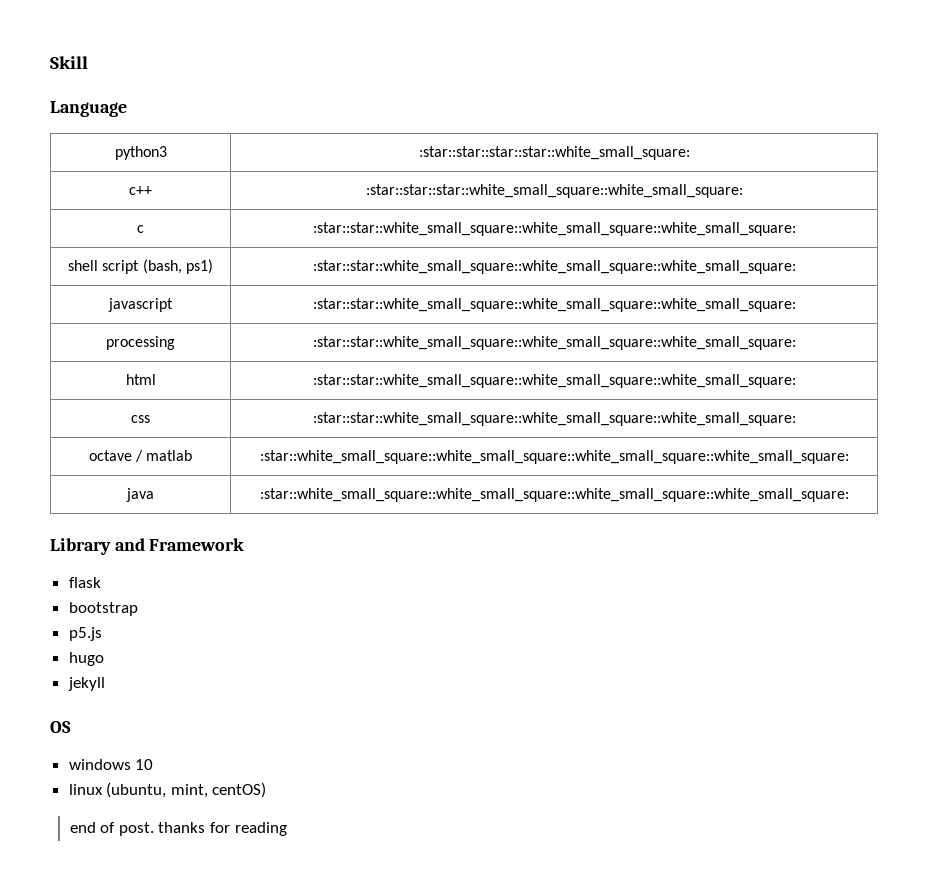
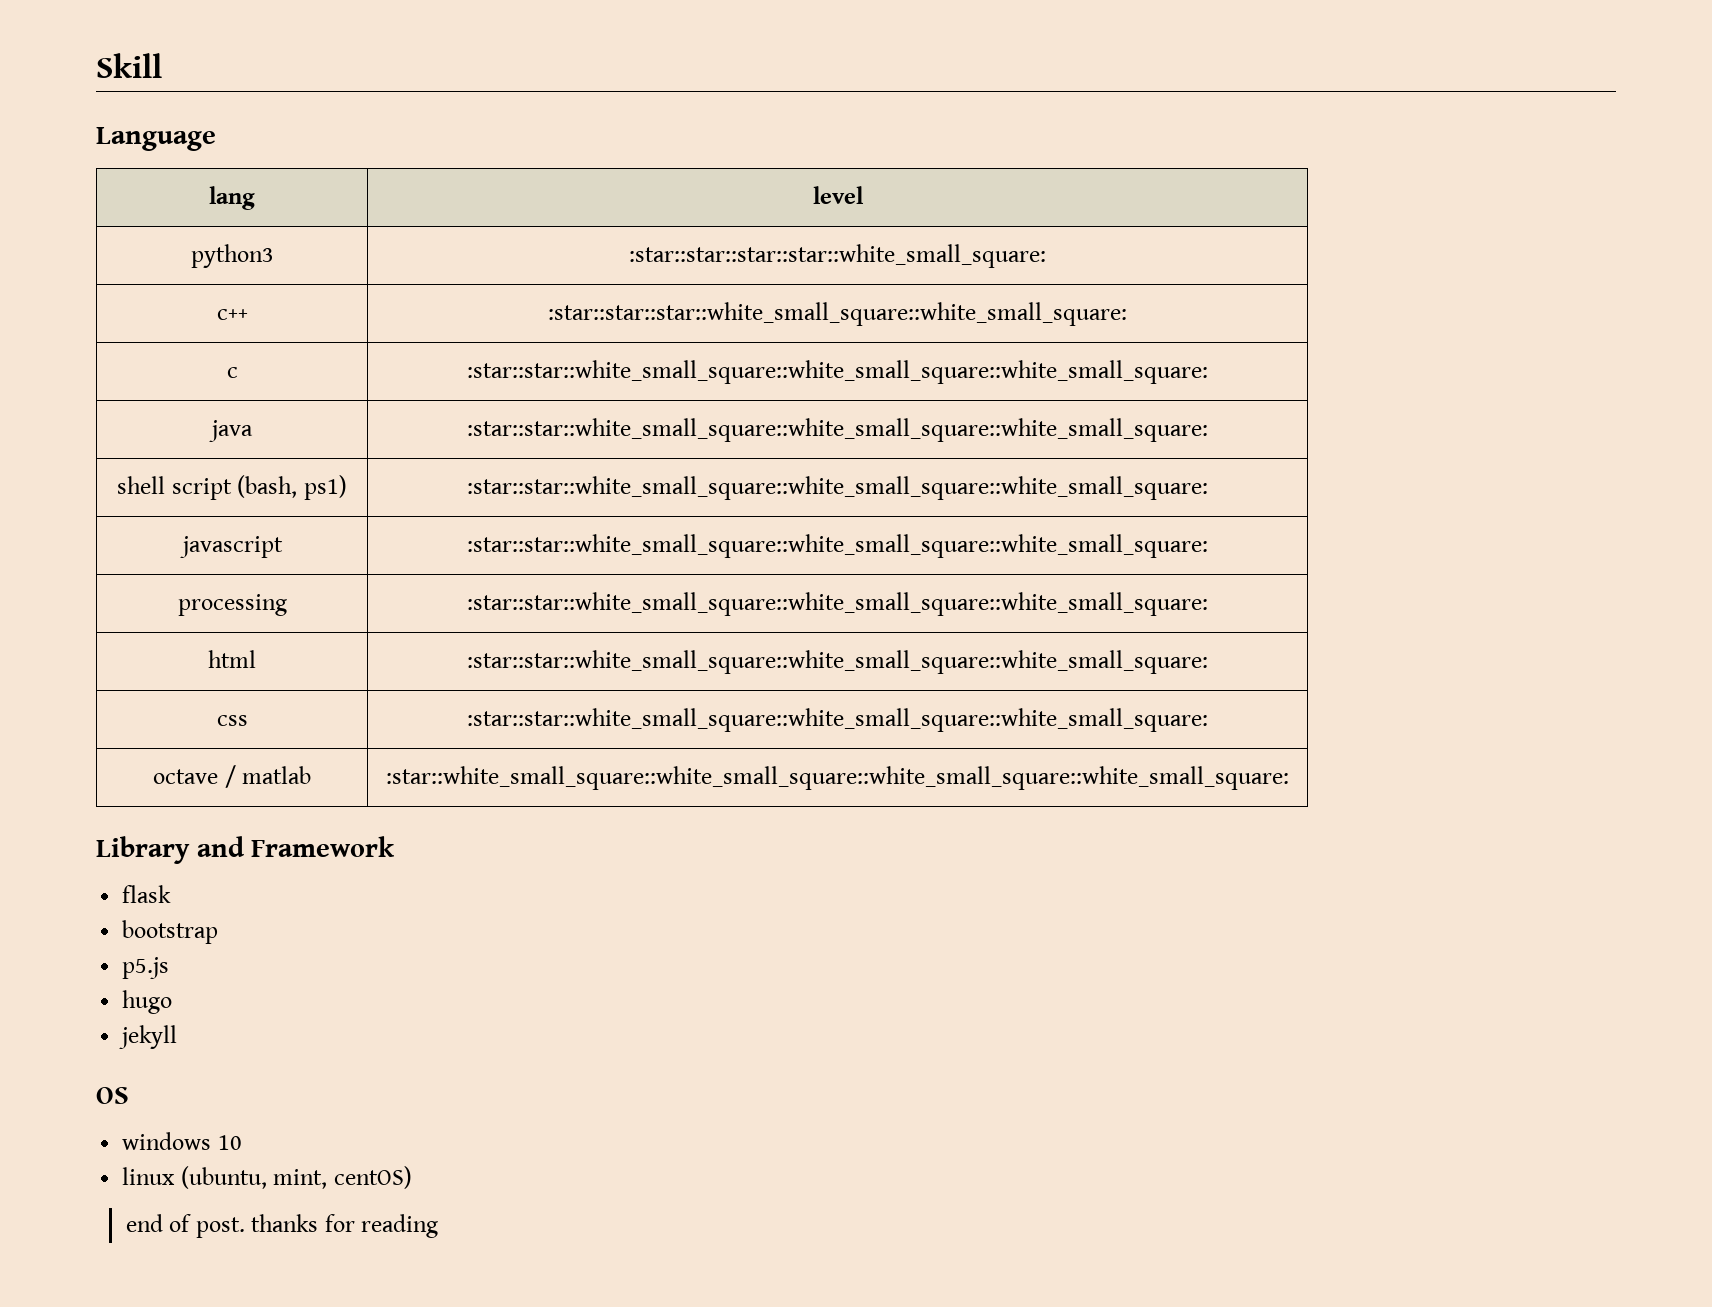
+ lang | level
+ java | :star::star::white_small_square::white_small_square::white_small_square:
- java | :star::white_small_square::white_small_square::white_small_square::white_small_square:

